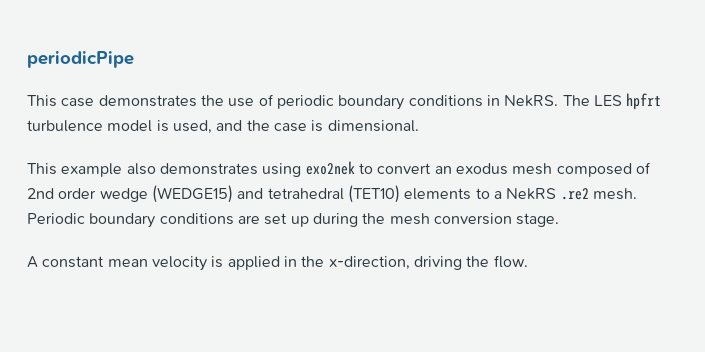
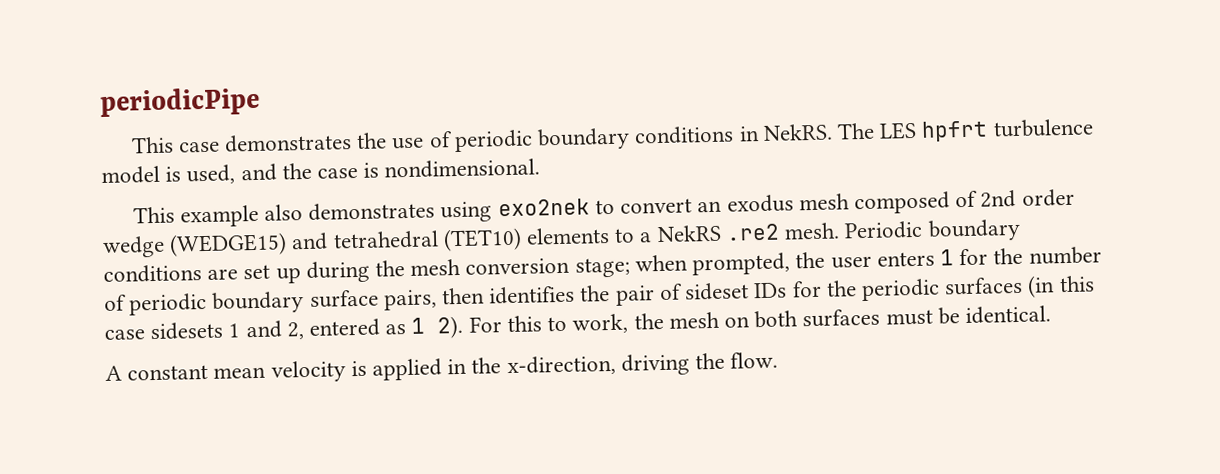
- The LES hpfrt turbulence model is used, and the case is dimensional.
+ The LES hpfrt turbulence model is used, and the case is nondimensional.
- Periodic boundary conditions are set up during the mesh conversion stage.
+ Periodic boundary conditions are set up during the mesh conversion stage; when prompted, the user enters 1 for the number of periodic boundary surface pairs, then identifies the pair of sideset IDs for the periodic surfaces (in this case sidesets 1 and 2, entered as 1 2). For this to work, the mesh on both surfaces must be identical.

